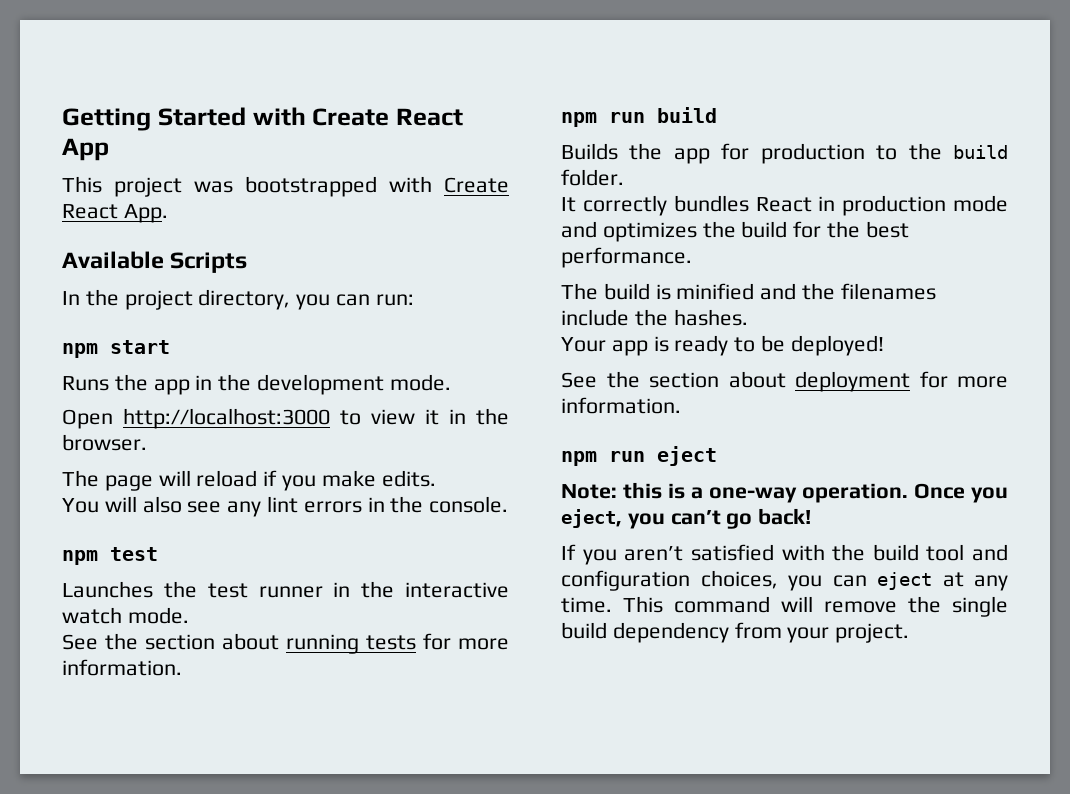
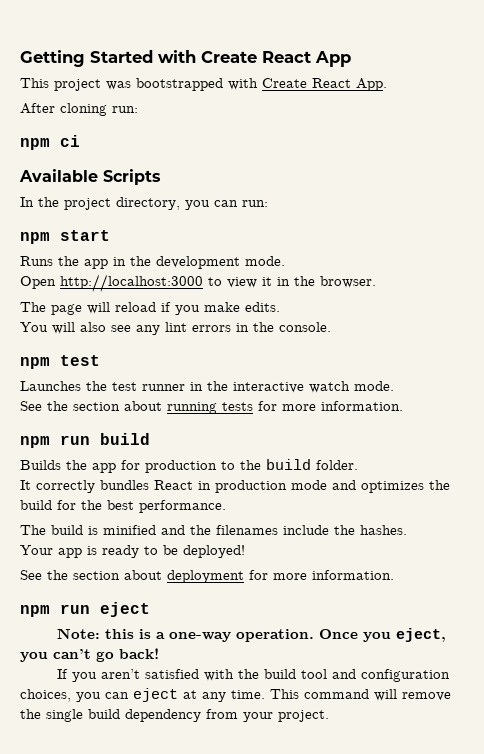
+ After cloning run:
+ npm ci

